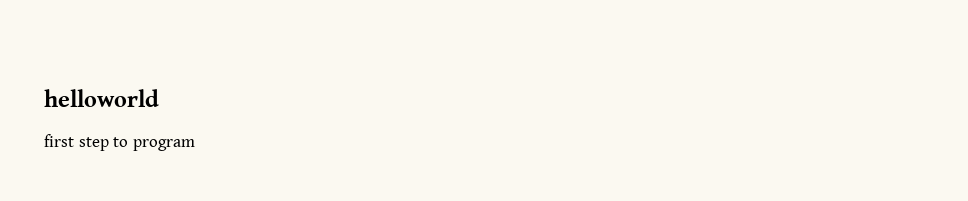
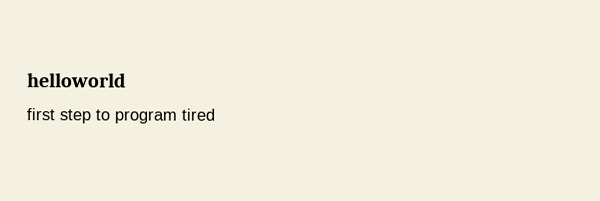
- first step to program
+ first step to program tired

